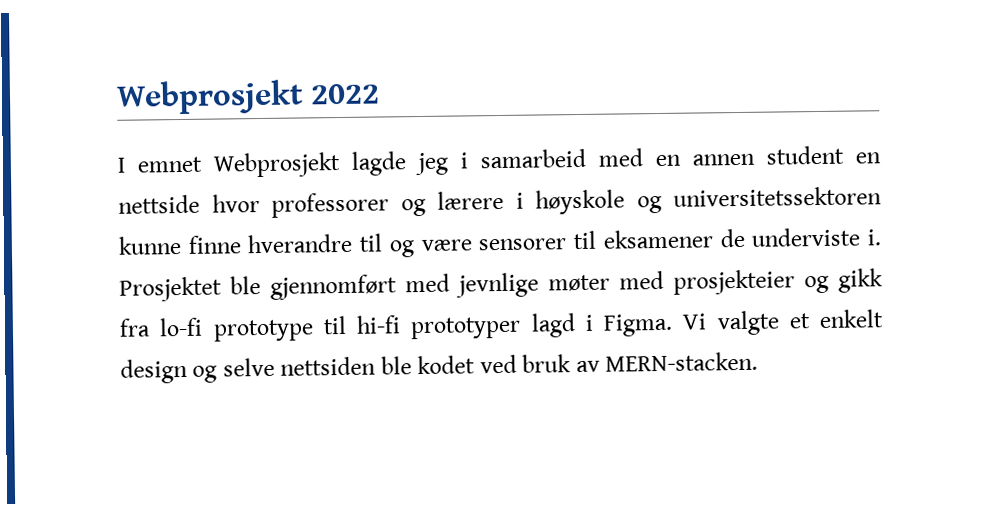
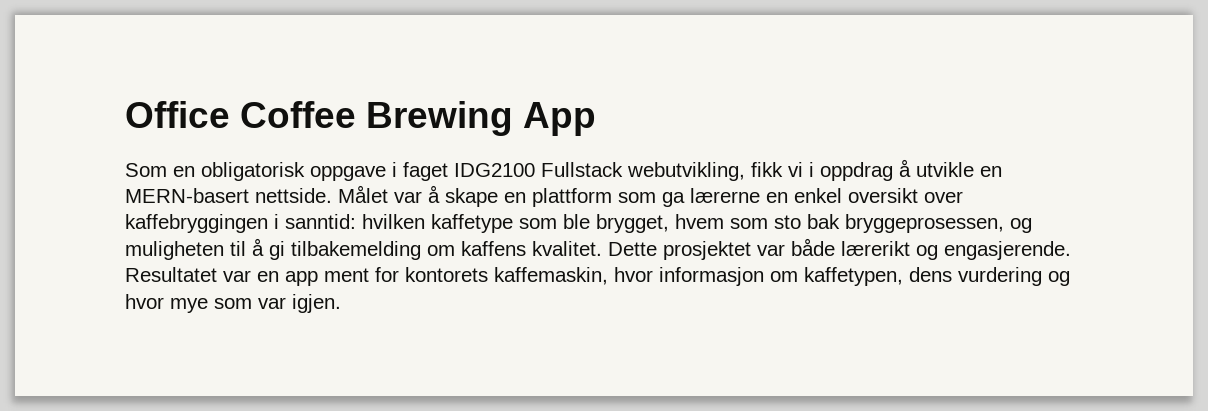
- Webprosjekt 2022
- I emnet Webprosjekt lagde jeg i samarbeid med en annen student en nettside hvor professorer og lærere i høyskole og universitetssektoren kunne finne hverandre til og være sensorer til eksamener de underviste i. Prosjektet ble gjennomført med jevnlige møter med prosjekteier og gikk fra lo-fi prototype til hi-fi prototyper lagd i Figma. Vi valgte et enkelt design og selve nettsiden ble kodet ved bruk av MERN-stacken.
+ Office Coffee Brewing App
+ Som en obligatorisk oppgave i faget IDG2100 Fullstack webutvikling, fikk vi i oppdrag å utvikle en MERN-basert nettside. Målet var å skape en plattform som ga lærerne en enkel oversikt over kaffebryggingen i sanntid: hvilken kaffetype som ble brygget, hvem som sto bak bryggeprosessen, og muligheten til å gi tilbakemelding om kaffens kvalitet. Dette prosjektet var både lærerikt og engasjerende. Resultatet var en app ment for kontorets kaffemaskin, hvor informasjon om kaffetypen, dens vurdering og hvor mye som var igjen.

